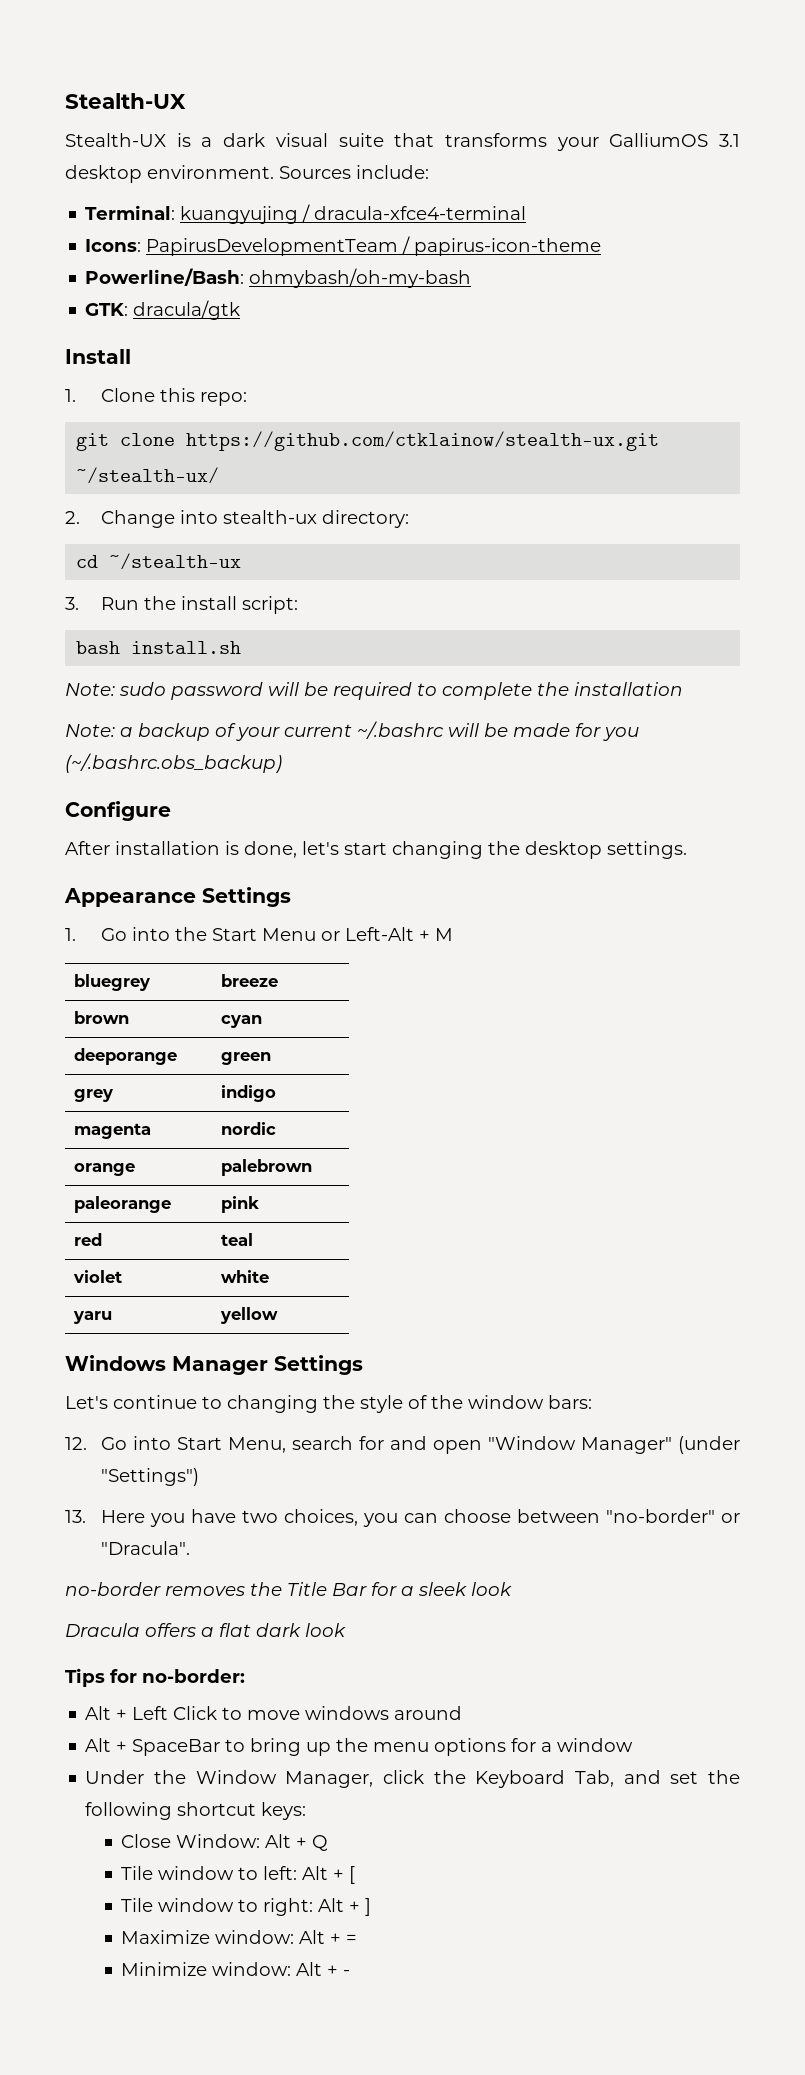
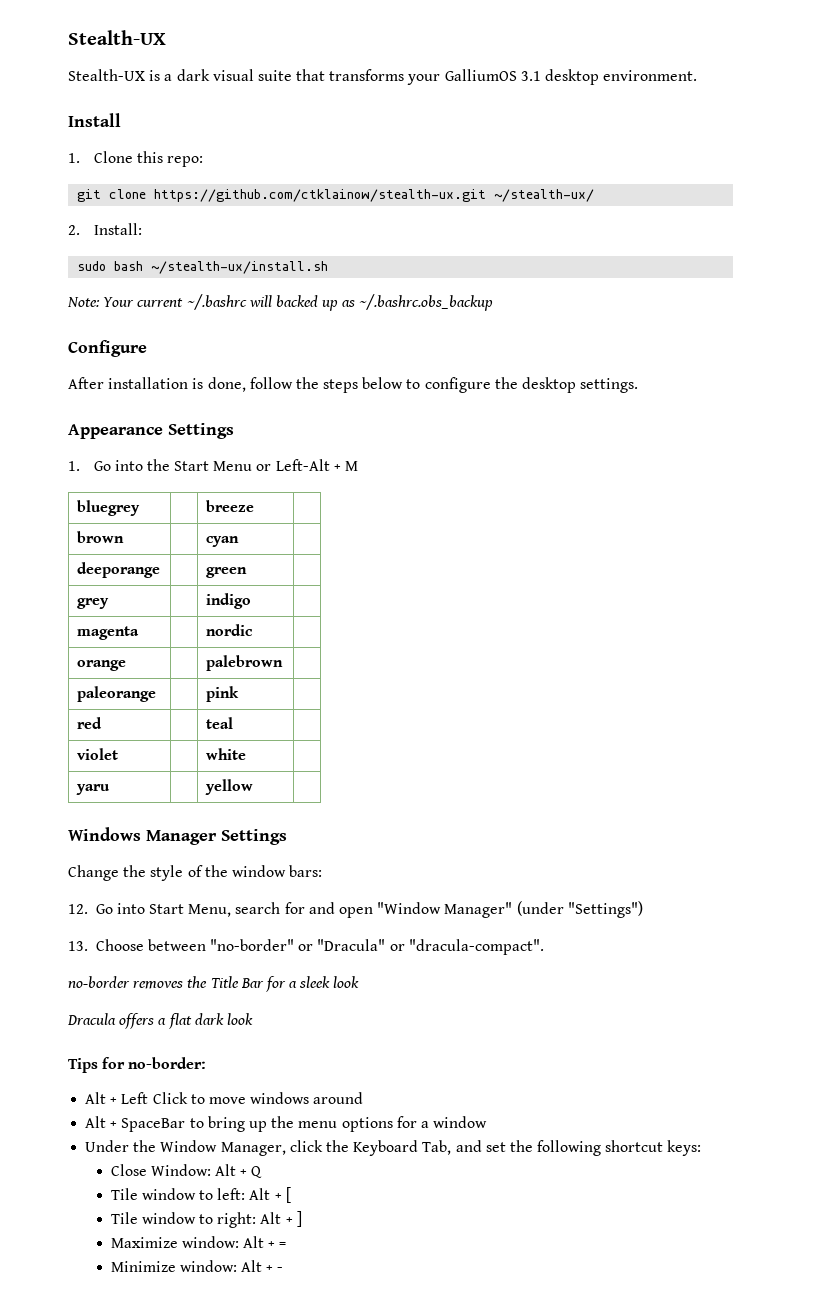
- Sources include:
- Terminal: kuangyujing / dracula-xfce4-terminal
- Icons: PapirusDevelopmentTeam / papirus-icon-theme
- Powerline/Bash: ohmybash/oh-my-bash
- GTK: dracula/gtk
- 2. Change into stealth-ux directory:
- cd ~/stealth-ux
- 3. Run the install script:
- bash install.sh
- Note: sudo password will be required to complete the installation
- Note: a backup of your current ~/.bashrc will be made for you (~/.bashrc.obs_backup)
+ 2. Install:
+ sudo bash ~/stealth-ux/install.sh
+ Note: Your current ~/.bashrc will backed up as ~/.bashrc.obs_backup
- After installation is done, let's start changing the desktop settings.
+ After installation is done, follow the steps below to configure the desktop settings.
- Let's continue to changing the style of the window bars:
+ Change the style of the window bars:
- 13. Here you have two choices, you can choose between "no-border" or "Dracula".
+ 13. Choose between "no-border" or "Dracula" or "dracula-compact".

